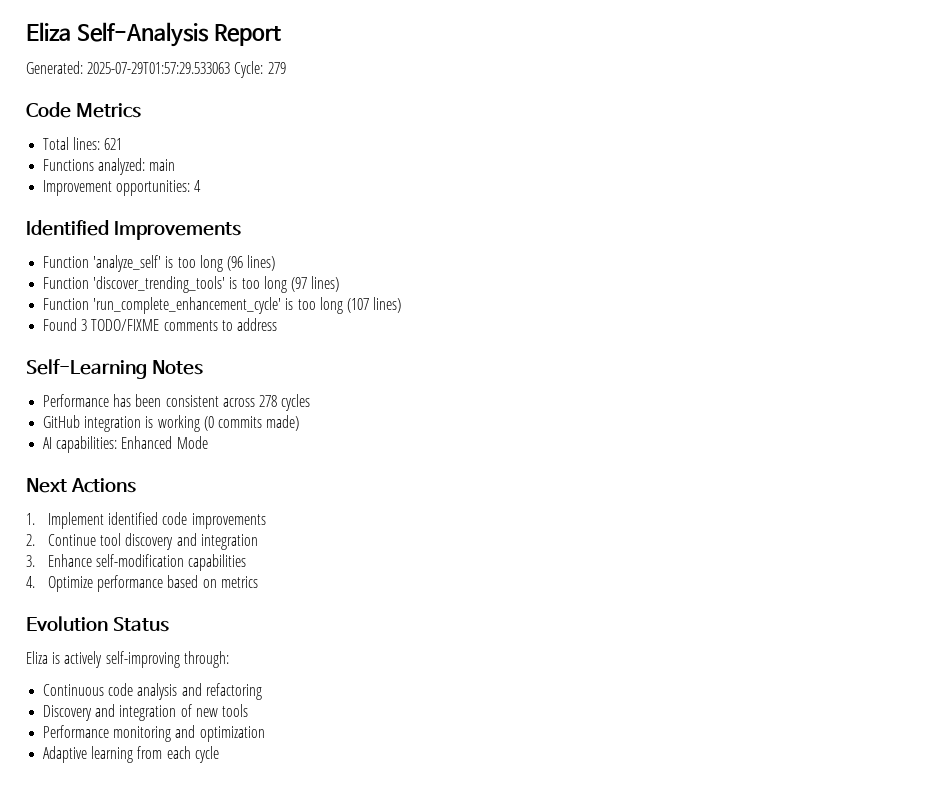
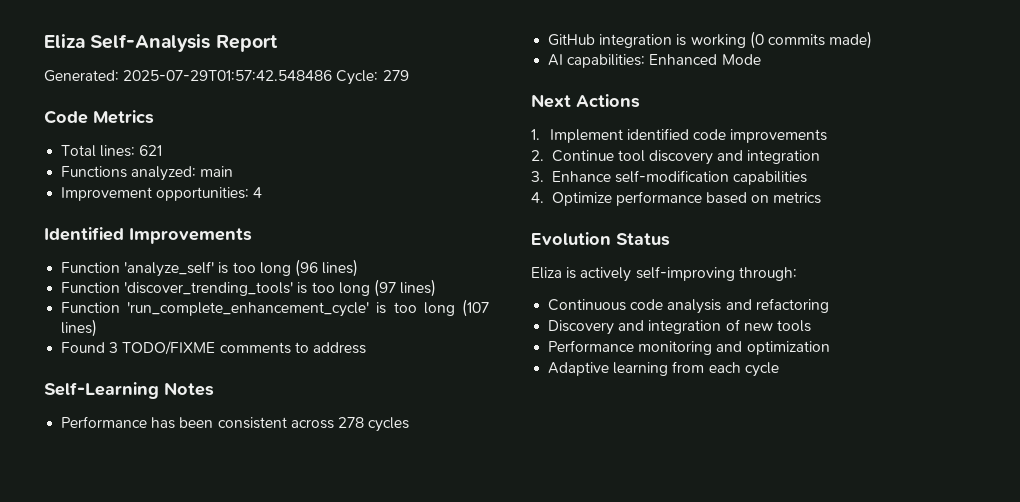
- Generated: 2025-07-29T01:57:29.533063 Cycle: 279
+ Generated: 2025-07-29T01:57:42.548486 Cycle: 279

